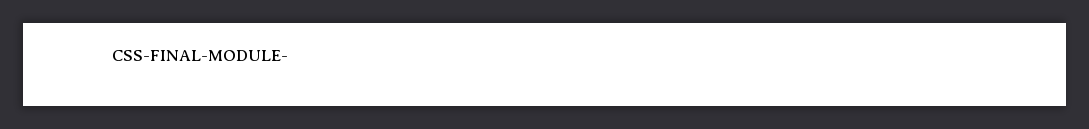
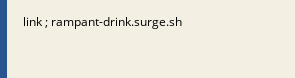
- CSS-FINAL-MODULE-
+ link ; rampant-drink.surge.sh

